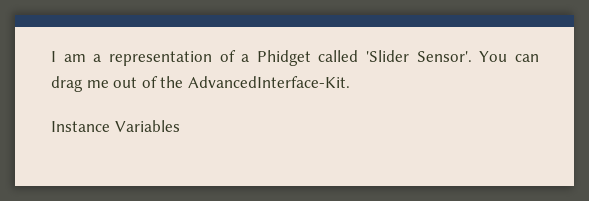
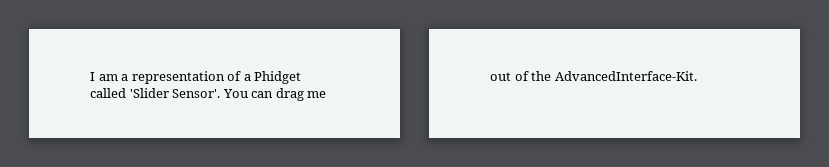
- Instance Variables

